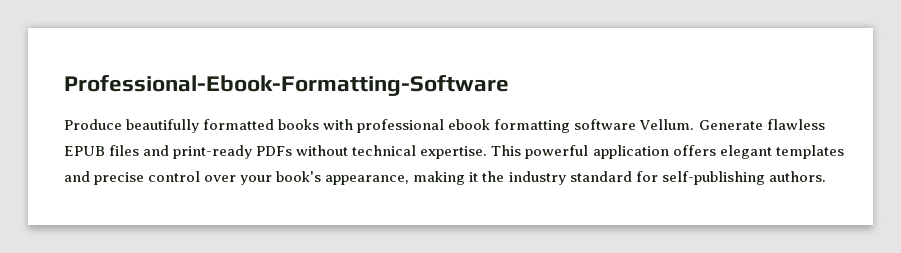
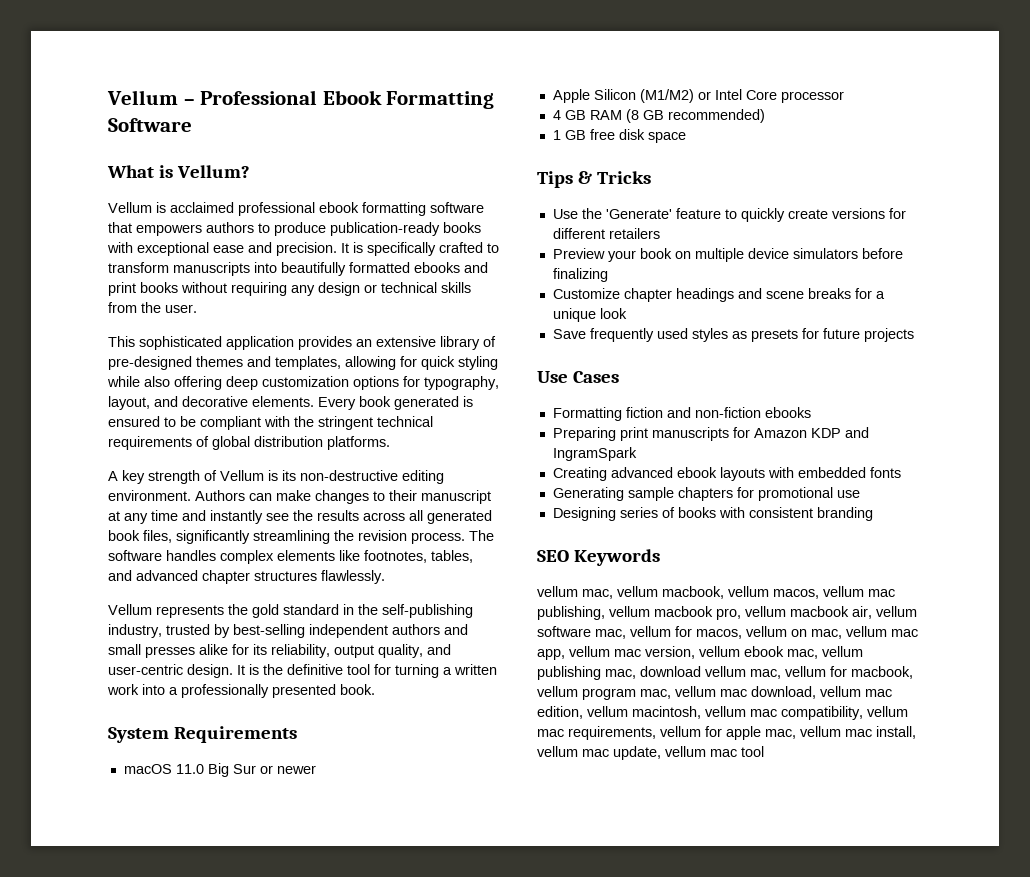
- Professional-Ebook-Formatting-Software
- Produce beautifully formatted books with professional ebook formatting software Vellum. Generate flawless EPUB files and print-ready PDFs without technical expertise. This powerful application offers elegant templates and precise control over your book's appearance, making it the industry standard for self-publishing authors.
+ Vellum – Professional Ebook Formatting Software
+ What is Vellum?
+ Vellum is acclaimed professional ebook formatting software that empowers authors to produce publication-ready books with exceptional ease and precision. It is specifically crafted to transform manuscripts into beautifully formatted ebooks and print books without requiring any design or technical skills from the user.
+ This sophisticated application provides an extensive library of pre-designed themes and templates, allowing for quick styling while also offering deep customization options for typography, layout, and decorative elements. Every book generated is ensured to be compliant with the stringent technical requirements of global distribution platforms.
+ A key strength of Vellum is its non-destructive editing environment. Authors can make changes to their manuscript at any time and instantly see the results across all generated book files, significantly streamlining the revision process. The software handles complex elements like footnotes, tables, and advanced chapter structures flawlessly.
+ Vellum represents the gold standard in the self-publishing industry, trusted by best-selling independent authors and small presses alike for its reliability, output quality, and user-centric design. It is the definitive tool for turning a written work into a professionally presented book.
+ System Requirements
+ macOS 11.0 Big Sur or newer
+ Apple Silicon (M1/M2) or Intel Core processor
+ 4 GB RAM (8 GB recommended)
+ 1 GB free disk space
+ Tips & Tricks
+ Use the 'Generate' feature to quickly create versions for different retailers
+ Preview your book on multiple device simulators before finalizing
+ Customize chapter headings and scene breaks for a unique look
+ Save frequently used styles as presets for future projects
+ Use Cases
+ Formatting fiction and non-fiction ebooks
+ Preparing print manuscripts for Amazon KDP and IngramSpark
+ Creating advanced ebook layouts with embedded fonts
+ Generating sample chapters for promotional use
+ Designing series of books with consistent branding
+ SEO Keywords
+ vellum mac, vellum macbook, vellum macos, vellum mac publishing, vellum macbook pro, vellum macbook air, vellum software mac, vellum for macos, vellum on mac, vellum mac app, vellum mac version, vellum ebook mac, vellum publishing mac, download vellum mac, vellum for macbook, vellum program mac, vellum mac download, vellum mac edition, vellum macintosh, vellum mac compatibility, vellum mac requirements, vellum for apple mac, vellum mac install, vellum mac update, vellum mac tool

